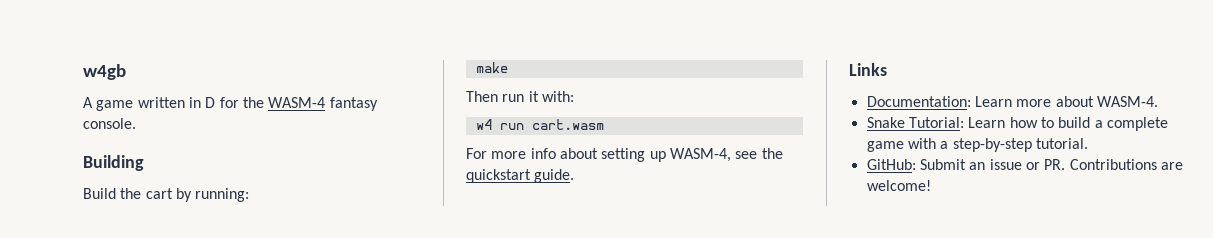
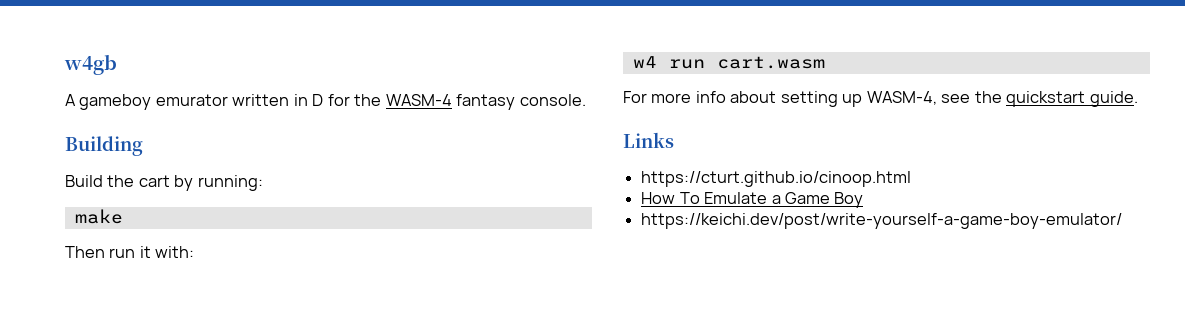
- A game written in D for the WASM-4 fantasy console.
+ A gameboy emurator written in D for the WASM-4 fantasy console.
- Documentation: Learn more about WASM-4.
- Snake Tutorial: Learn how to build a complete game with a step-by-step tutorial.
- GitHub: Submit an issue or PR. Contributions are welcome!
+ https://cturt.github.io/cinoop.html
+ How To Emulate a Game Boy
+ https://keichi.dev/post/write-yourself-a-game-boy-emulator/

